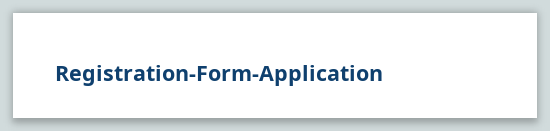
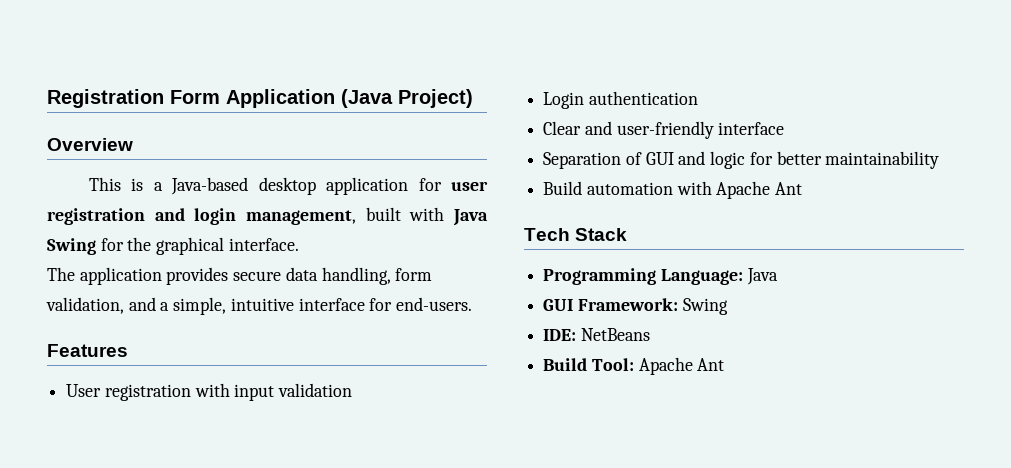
- Registration-Form-Application
+ Registration Form Application (Java Project)
+ Overview
+ This is a Java-based desktop application for user registration and login management, built with Java Swing for the graphical interface.
+ The application provides secure data handling, form validation, and a simple, intuitive interface for end-users.
+ Features
+ User registration with input validation
+ Login authentication
+ Clear and user-friendly interface
+ Separation of GUI and logic for better maintainability
+ Build automation with Apache Ant
+ Tech Stack
+ Programming Language: Java
+ GUI Framework: Swing
+ IDE: NetBeans
+ Build Tool: Apache Ant

